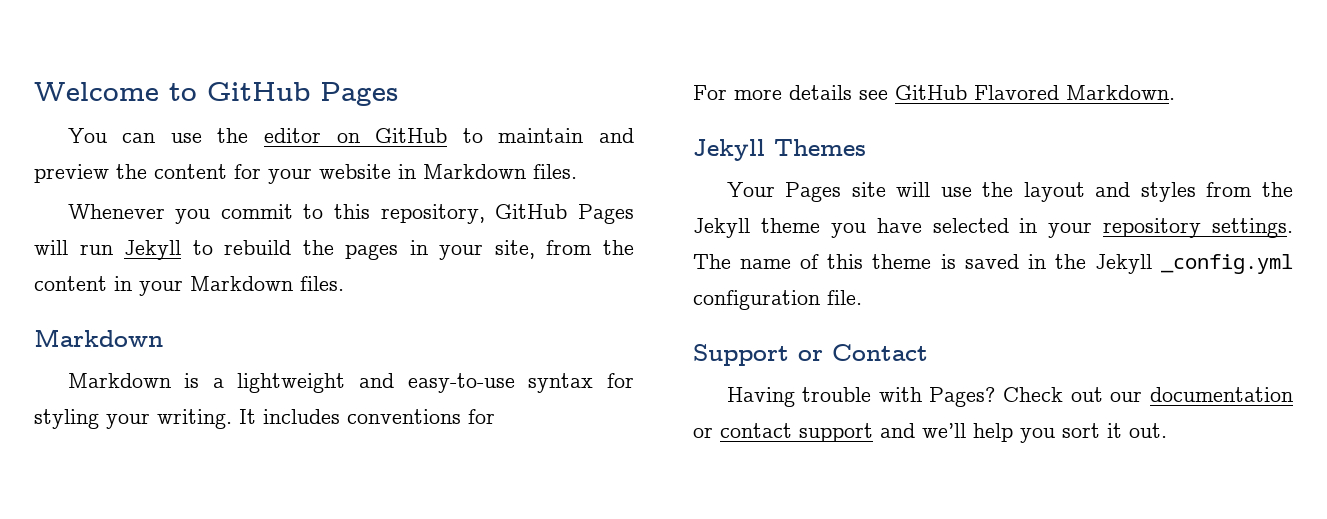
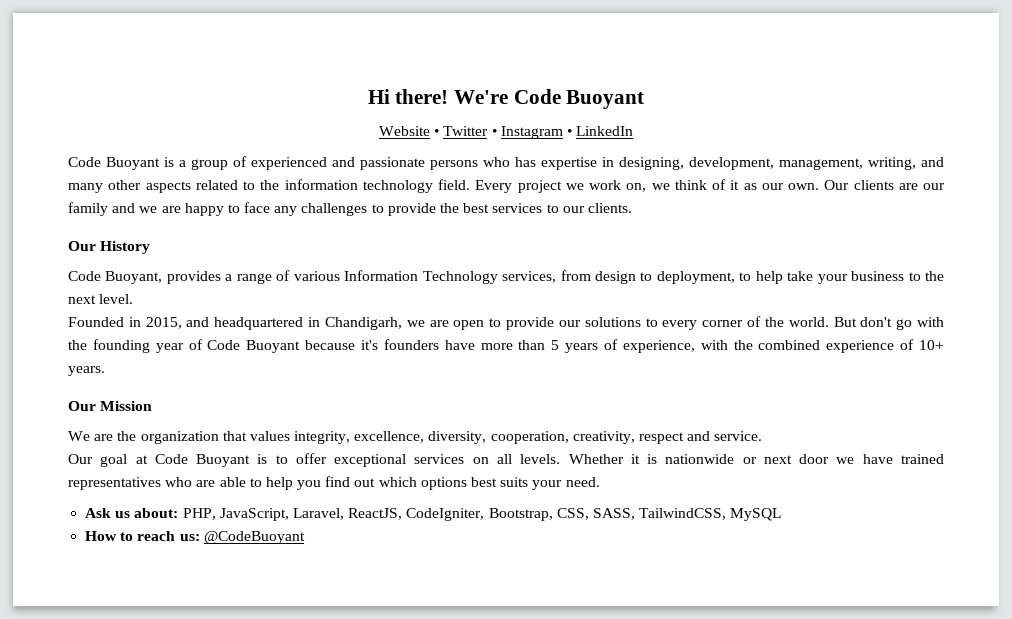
- Welcome to GitHub Pages
- You can use the editor on GitHub to maintain and preview the content for your website in Markdown files.
- Whenever you commit to this repository, GitHub Pages will run Jekyll to rebuild the pages in your site, from the content in your Markdown files.
- Markdown
- Markdown is a lightweight and easy-to-use syntax for styling your writing. It includes conventions for
- For more details see GitHub Flavored Markdown.
- Jekyll Themes
- Your Pages site will use the layout and styles from the Jekyll theme you have selected in your repository settings. The name of this theme is saved in the Jekyll _config.yml configuration file.
- Support or Contact
- Having trouble with Pages? Check out our documentation or contact support and we’ll help you sort it out.
+ Hi there! We're Code Buoyant
+ Website • Twitter • Instagram • LinkedIn
+ Code Buoyant is a group of experienced and passionate persons who has expertise in designing, development, management, writing, and many other aspects related to the information technology field. Every project we work on, we think of it as our own. Our clients are our family and we are happy to face any challenges to provide the best services to our clients.
+ Our History
+ Code Buoyant, provides a range of various Information Technology services, from design to deployment, to help take your business to the next level.
+ Founded in 2015, and headquartered in Chandigarh, we are open to provide our solutions to every corner of the world. But don't go with the founding year of Code Buoyant because it's founders have more than 5 years of experience, with the combined experience of 10+ years.
+ Our Mission
+ We are the organization that values integrity, excellence, diversity, cooperation, creativity, respect and service.
+ Our goal at Code Buoyant is to offer exceptional services on all levels. Whether it is nationwide or next door we have trained representatives who are able to help you find out which options best suits your need.
+ Ask us about: PHP, JavaScript, Laravel, ReactJS, CodeIgniter, Bootstrap, CSS, SASS, TailwindCSS, MySQL
+ How to reach us: @CodeBuoyant

